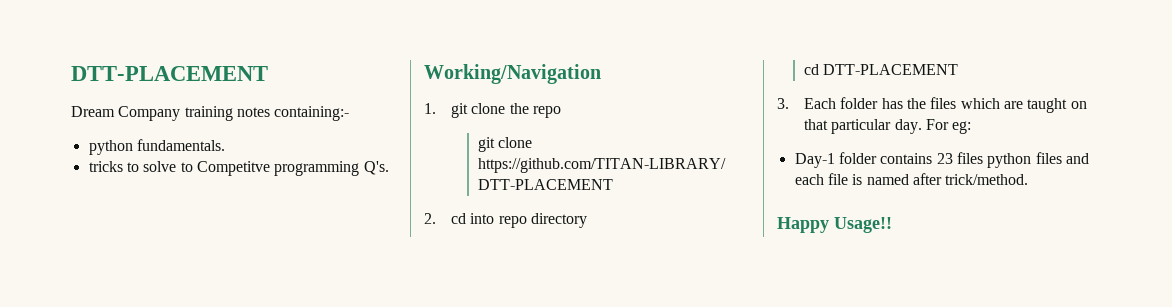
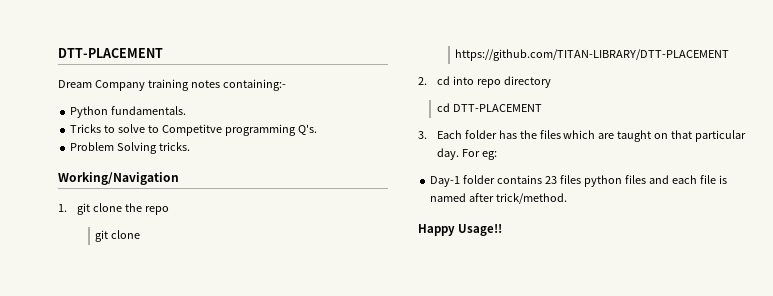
- python fundamentals.
+ Python fundamentals.
- tricks to solve to Competitve programming Q's.
+ Tricks to solve to Competitve programming Q's.
+ Problem Solving tricks.

